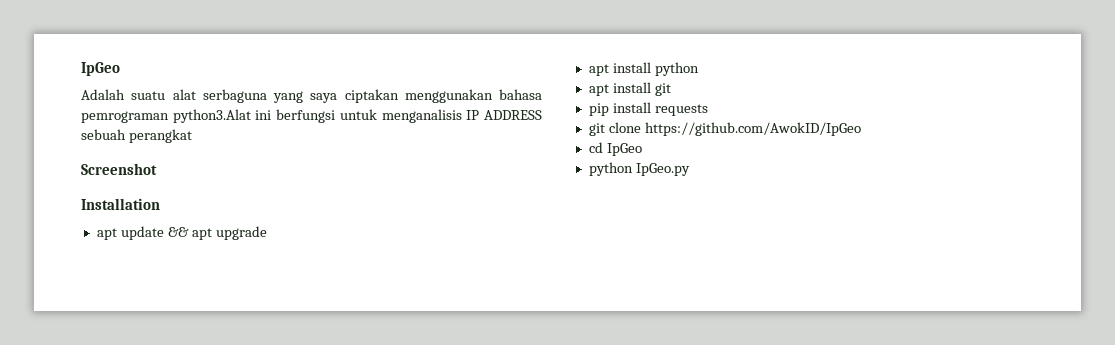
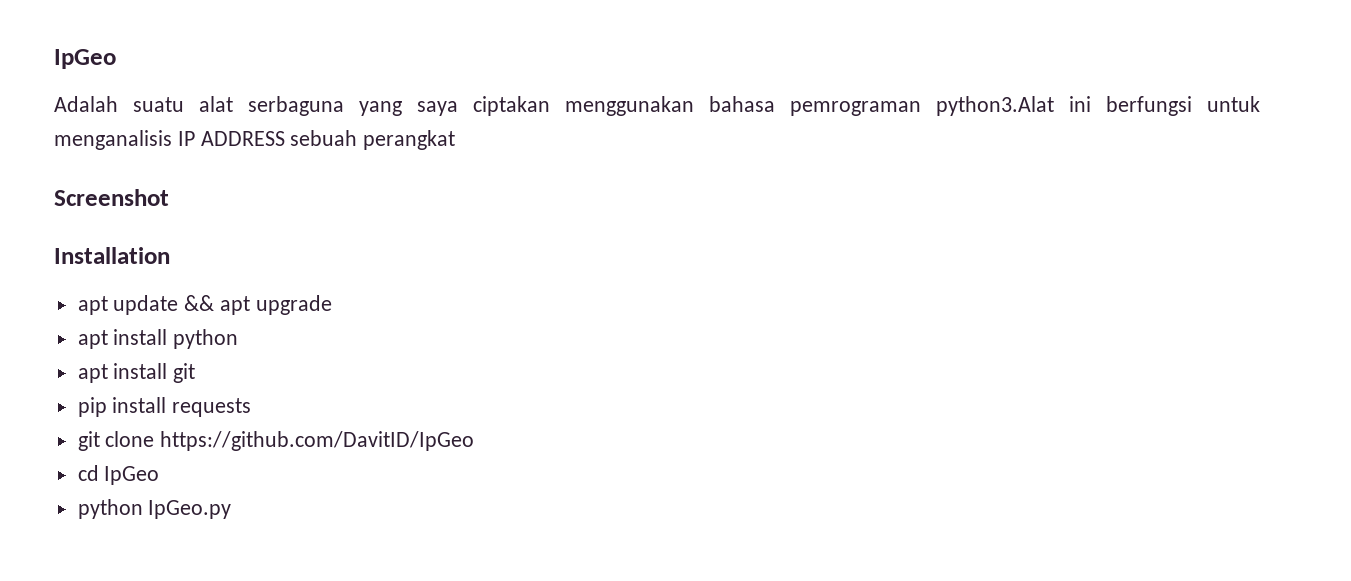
- git clone https://github.com/AwokID/IpGeo
+ git clone https://github.com/DavitID/IpGeo

